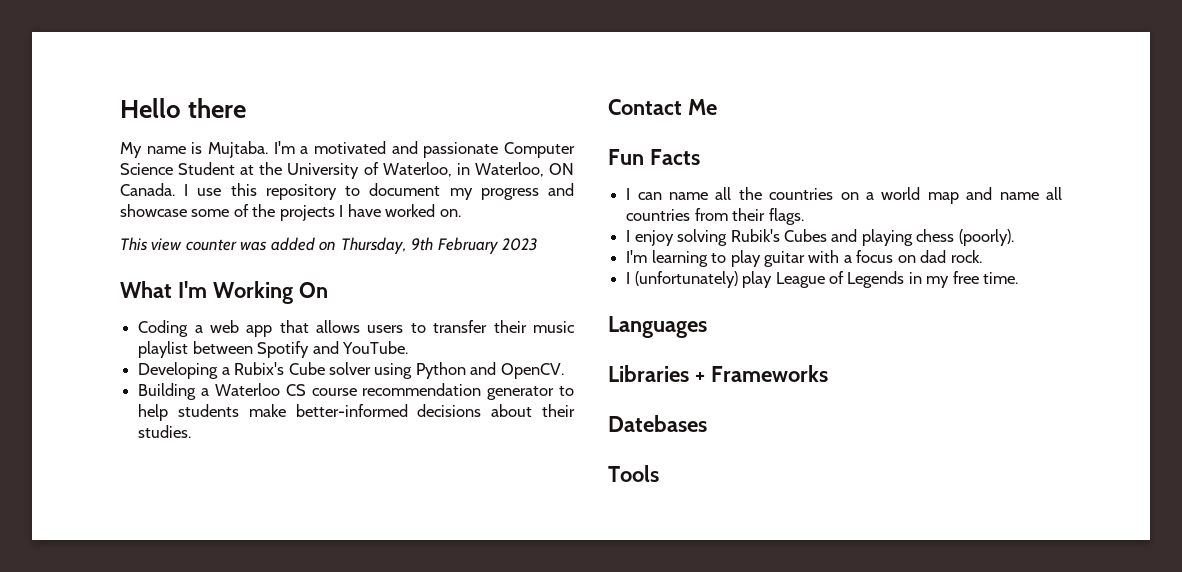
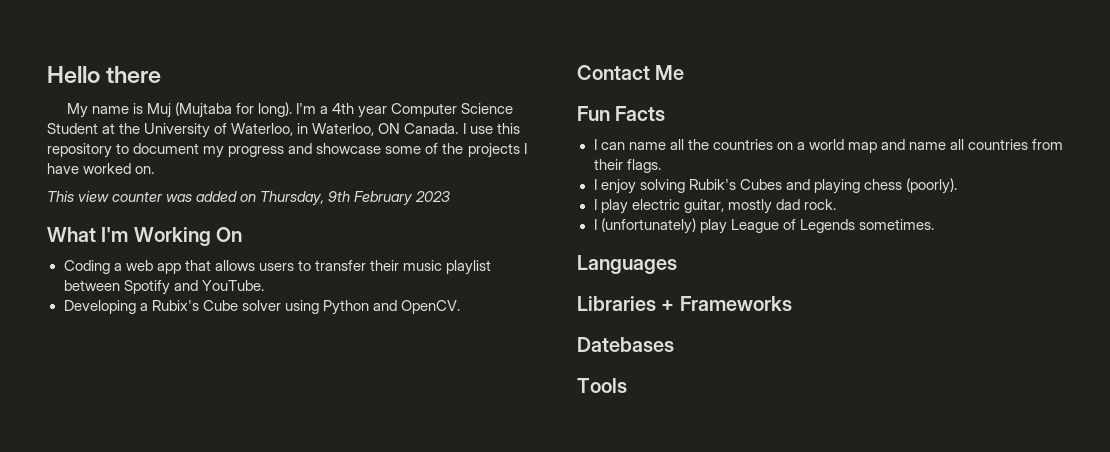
- My name is Mujtaba. I'm a motivated and passionate Computer Science Student at the University of Waterloo, in Waterloo, ON Canada.
+ My name is Muj (Mujtaba for long). I'm a 4th year Computer Science Student at the University of Waterloo, in Waterloo, ON Canada.
- Building a Waterloo CS course recommendation generator to help students make better-informed decisions about their studies.
- I'm learning to play guitar with a focus on dad rock.
+ I play electric guitar, mostly dad rock.
- I (unfortunately) play League of Legends in my free time.
+ I (unfortunately) play League of Legends sometimes.

